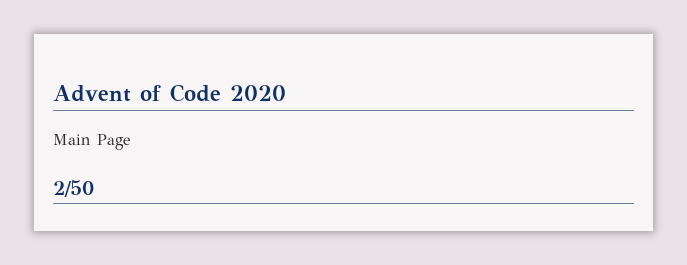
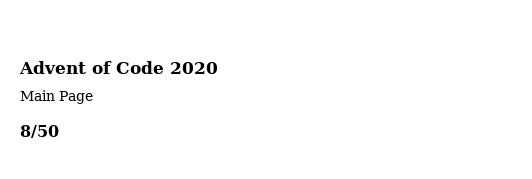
- 2/50
+ 8/50

